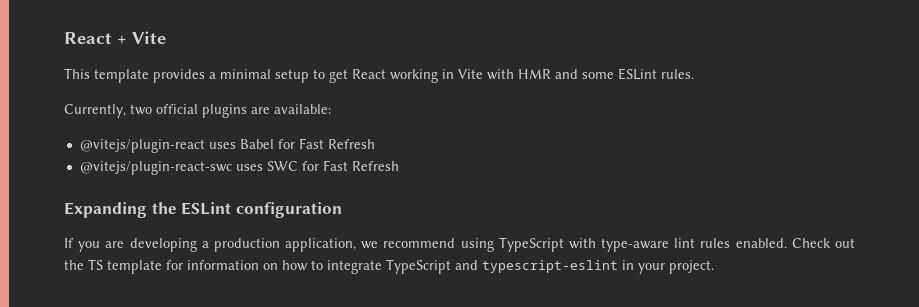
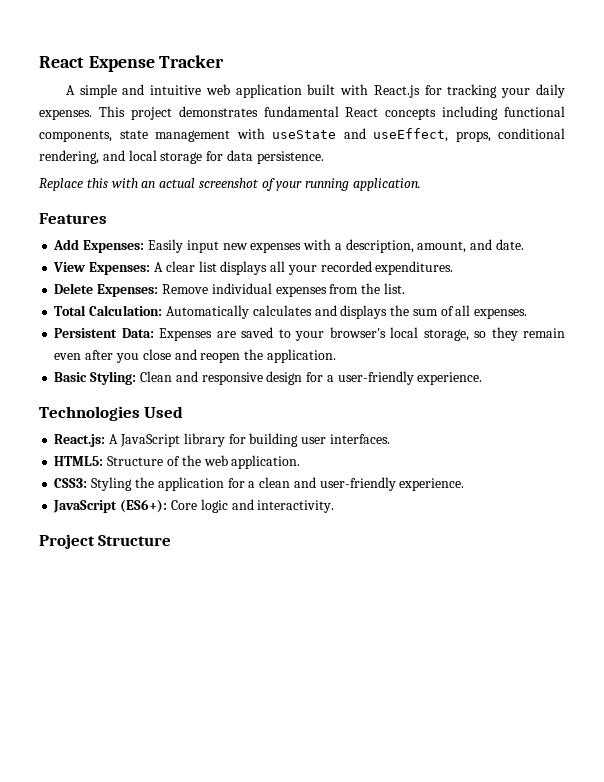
- React + Vite
- This template provides a minimal setup to get React working in Vite with HMR and some ESLint rules.
- Currently, two official plugins are available:
- @vitejs/plugin-react uses Babel for Fast Refresh
- @vitejs/plugin-react-swc uses SWC for Fast Refresh
- Expanding the ESLint configuration
- If you are developing a production application, we recommend using TypeScript with type-aware lint rules enabled. Check out the TS template for information on how to integrate TypeScript and typescript-eslint in your project.
+ React Expense Tracker
+ A simple and intuitive web application built with React.js for tracking your daily expenses. This project demonstrates fundamental React concepts including functional components, state management with useState and useEffect, props, conditional rendering, and local storage for data persistence.
+ Replace this with an actual screenshot of your running application.
+ Features
+ Add Expenses: Easily input new expenses with a description, amount, and date.
+ View Expenses: A clear list displays all your recorded expenditures.
+ Delete Expenses: Remove individual expenses from the list.
+ Total Calculation: Automatically calculates and displays the sum of all expenses.
+ Persistent Data: Expenses are saved to your browser's local storage, so they remain even after you close and reopen the application.
+ Basic Styling: Clean and responsive design for a user-friendly experience.
+ Technologies Used
+ React.js: A JavaScript library for building user interfaces.
+ HTML5: Structure of the web application.
+ CSS3: Styling the application for a clean and user-friendly experience.
+ JavaScript (ES6+): Core logic and interactivity.
+ Project Structure

